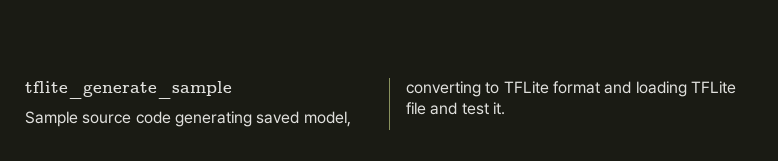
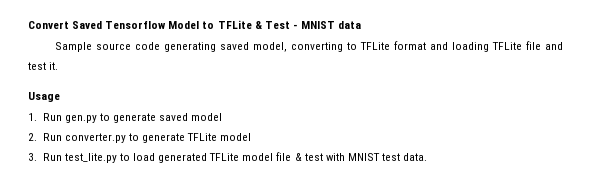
- tflite_generate_sample
+ Convert Saved Tensorflow Model to TFLite & Test - MNIST data
+ Usage
+ 1. Run gen.py to generate saved model
+ 2. Run converter.py to generate TFLite model
+ 3. Run test_lite.py to load generated TFLite model file & test with MNIST test data.

